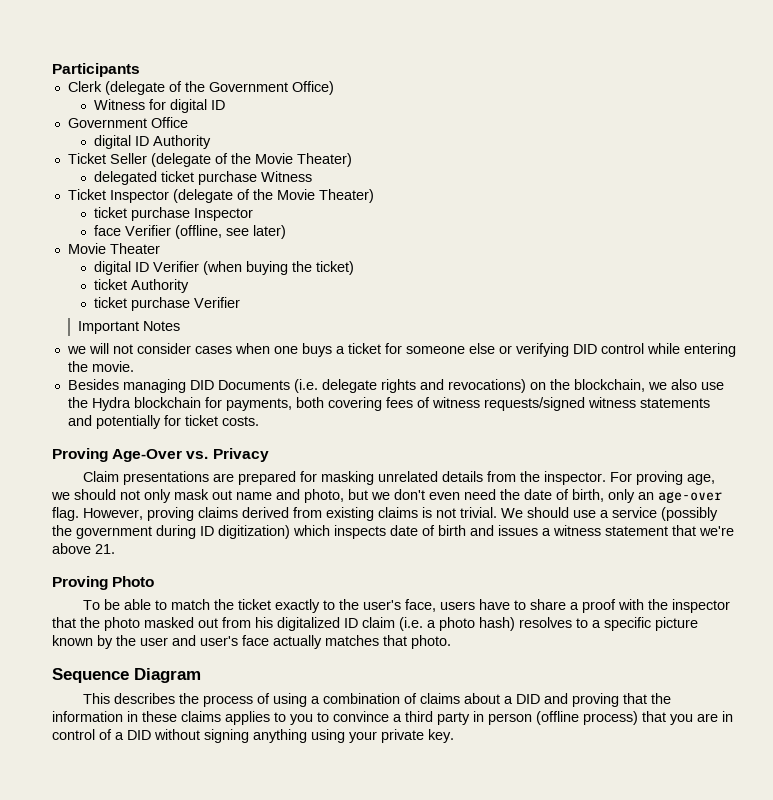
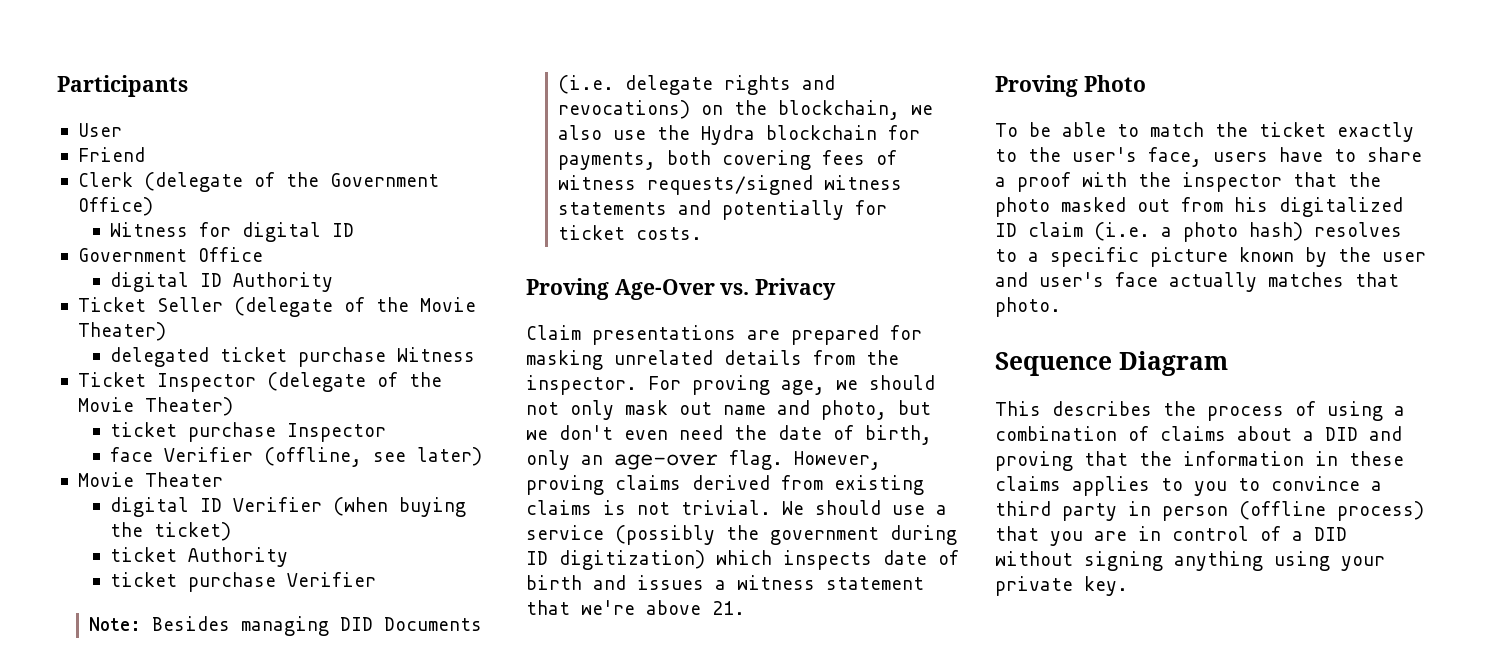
+ User
+ Friend
- Important Notes
- we will not consider cases when one buys a ticket for someone else or verifying DID control while entering the movie.
- Besides managing DID Documents (i.e. delegate rights and revocations) on the blockchain, we also use the Hydra blockchain for payments, both covering fees of witness requests/signed witness statements and potentially for ticket costs.
+ Note: Besides managing DID Documents (i.e. delegate rights and revocations) on the blockchain, we also use the Hydra blockchain for payments, both covering fees of witness requests/signed witness statements and potentially for ticket costs.

